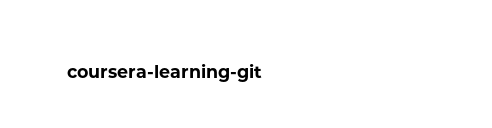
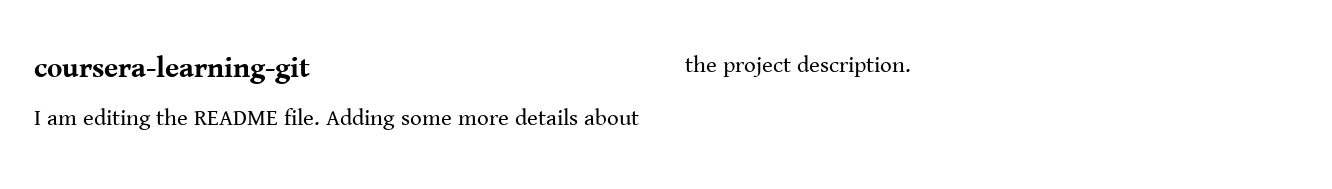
+ I am editing the README file. Adding some more details about the project description.

